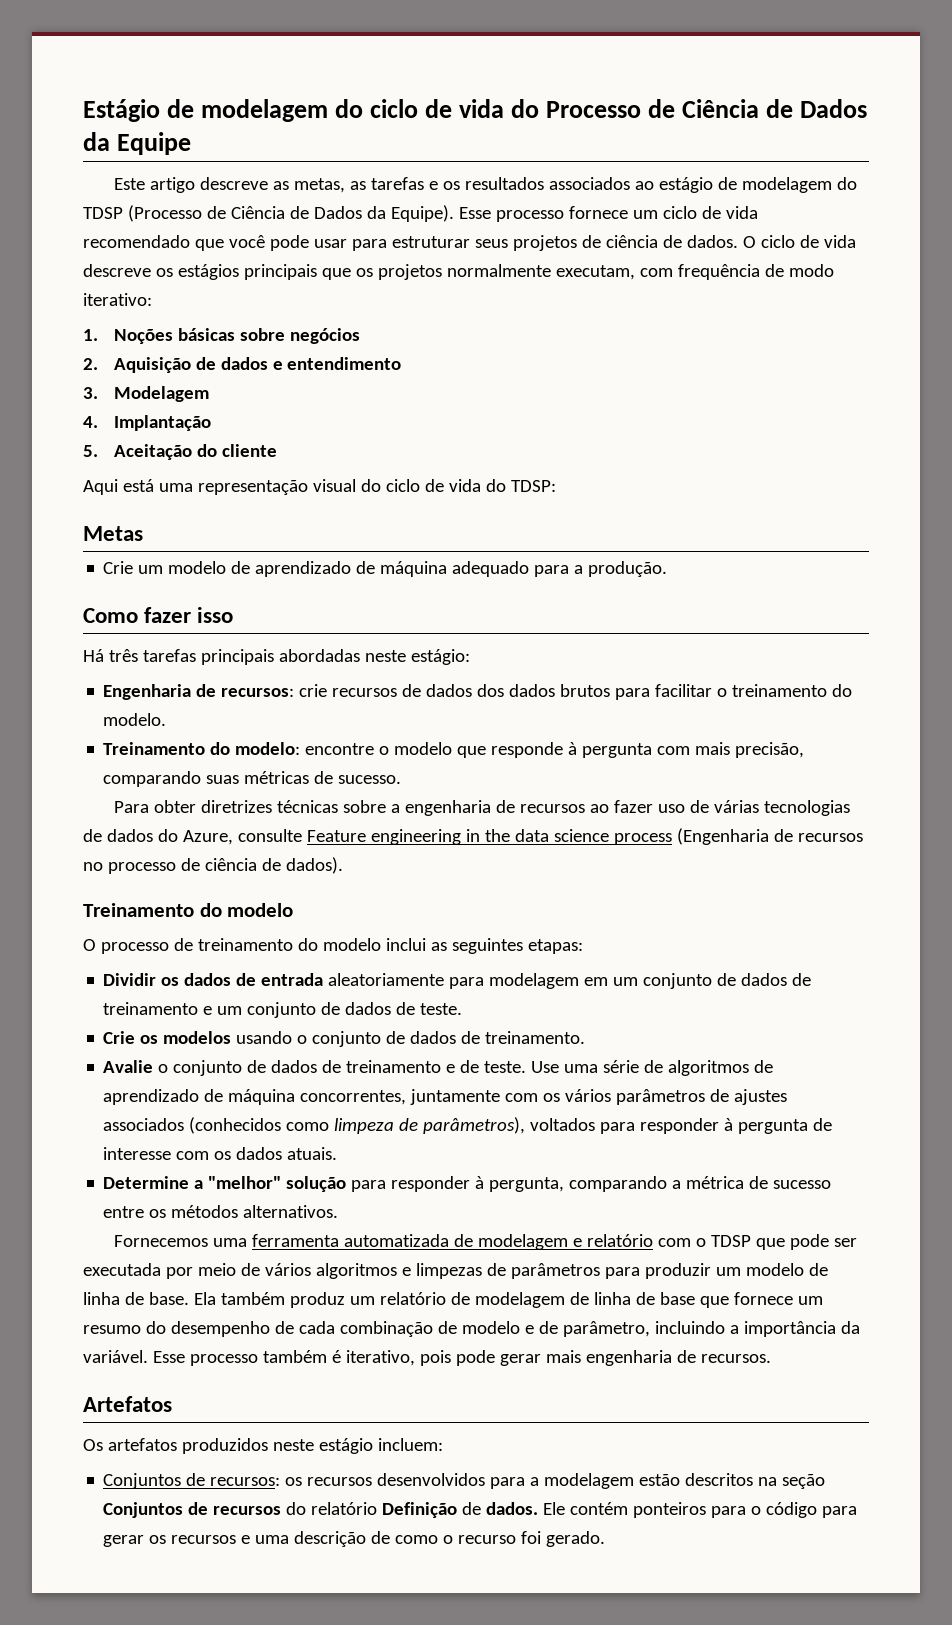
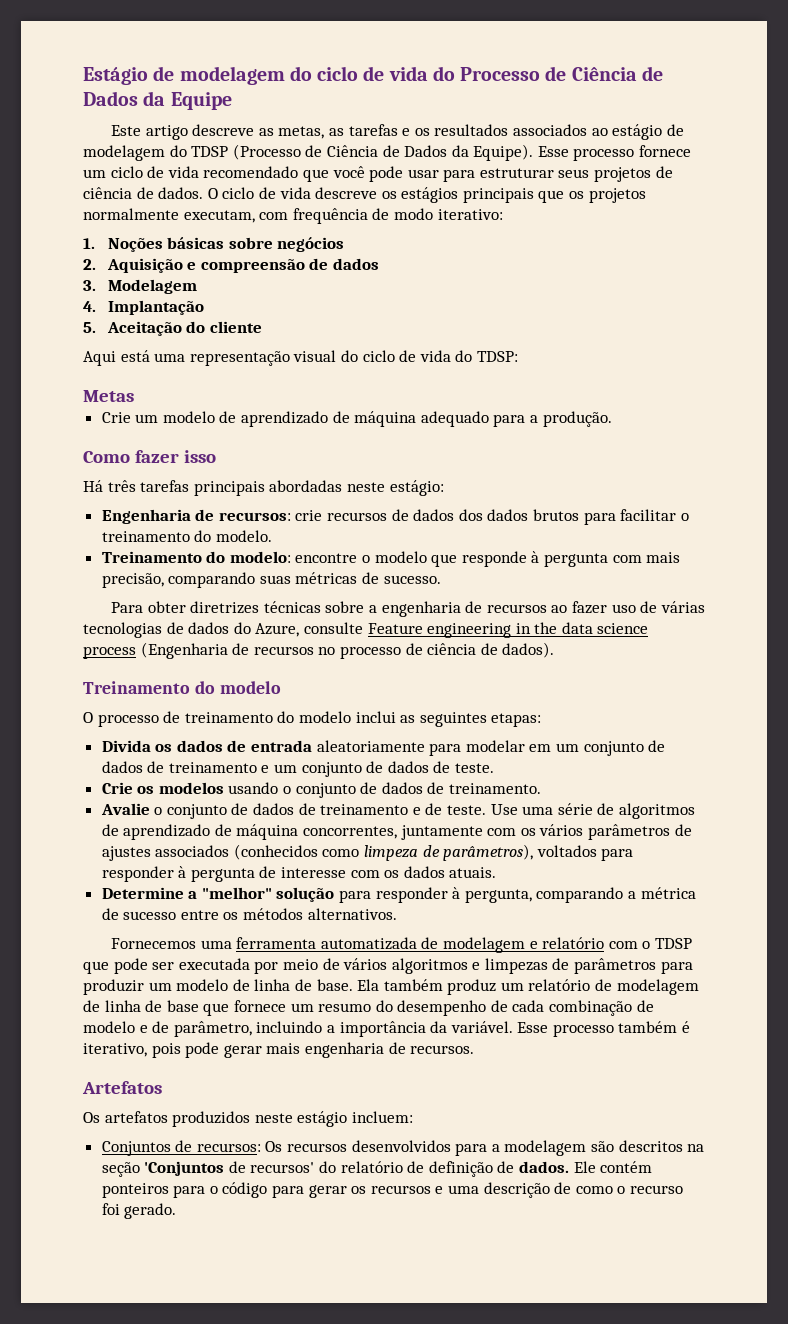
- 2. Aquisição de dados e entendimento
+ 2. Aquisição e compreensão de dados
- Dividir os dados de entrada aleatoriamente para modelagem em um conjunto de dados de treinamento e um conjunto de dados de teste.
+ Divida os dados de entrada aleatoriamente para modelar em um conjunto de dados de treinamento e um conjunto de dados de teste.
- Conjuntos de recursos: os recursos desenvolvidos para a modelagem estão descritos na seção Conjuntos de recursos do relatório Definição de dados.
+ Conjuntos de recursos: Os recursos desenvolvidos para a modelagem são descritos na seção 'Conjuntos de recursos' do relatório de definição de dados.

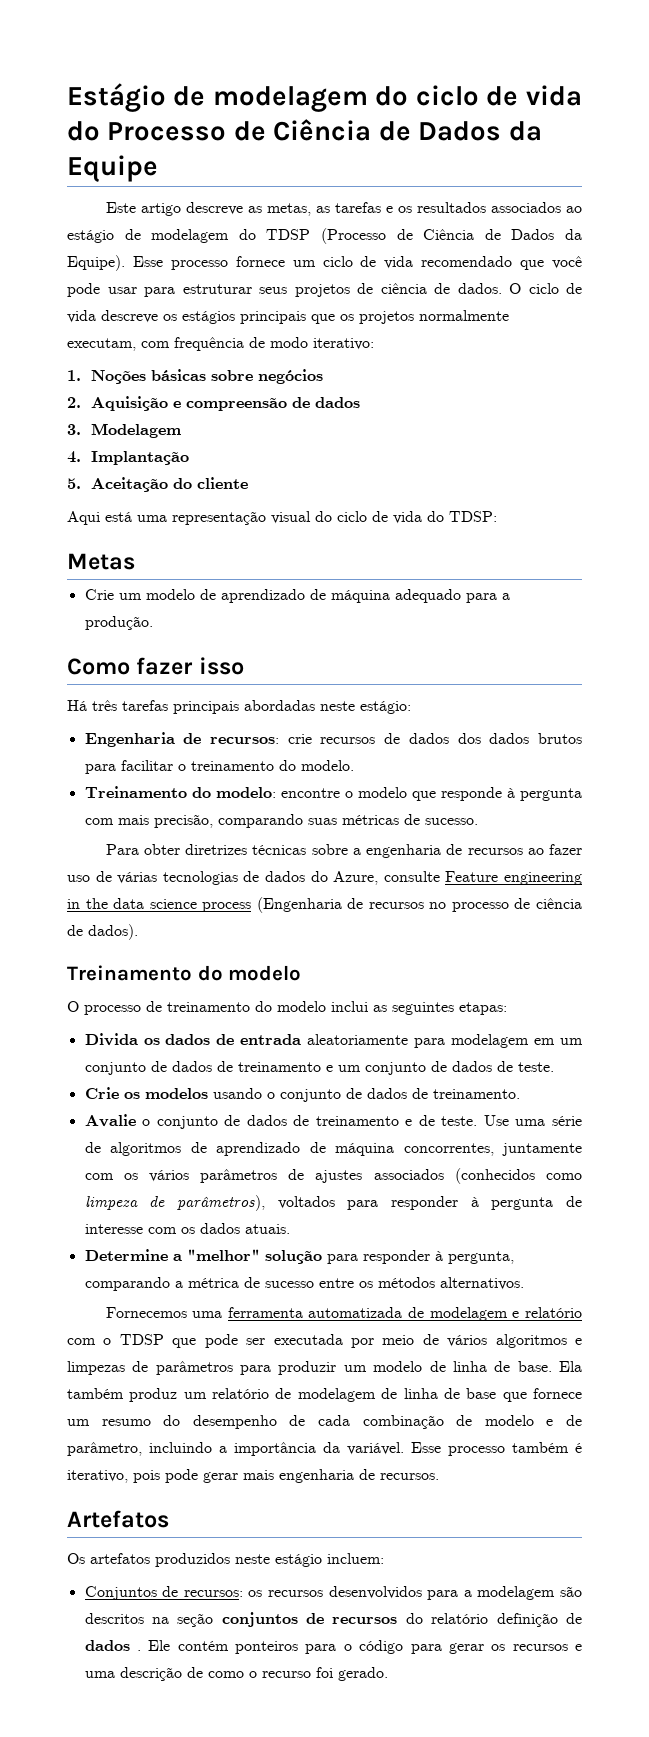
- Divida os dados de entrada aleatoriamente para modelar em um conjunto de dados de treinamento e um conjunto de dados de teste.
+ Divida os dados de entrada aleatoriamente para modelagem em um conjunto de dados de treinamento e um conjunto de dados de teste.
- Conjuntos de recursos: Os recursos desenvolvidos para a modelagem são descritos na seção 'Conjuntos de recursos' do relatório de definição de dados.
+ Conjuntos de recursos: os recursos desenvolvidos para a modelagem são descritos na seção conjuntos de recursos do relatório definição de dados .

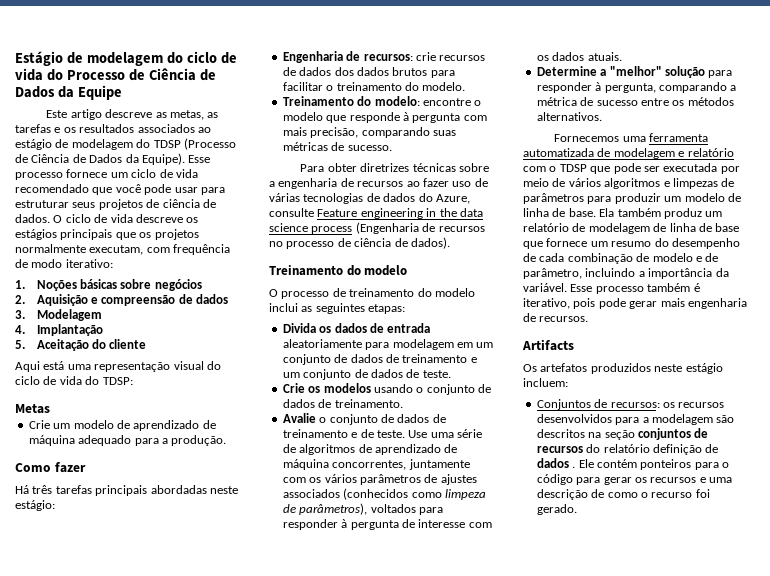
- Como fazer isso
+ Como fazer
- Artefatos
+ Artifacts

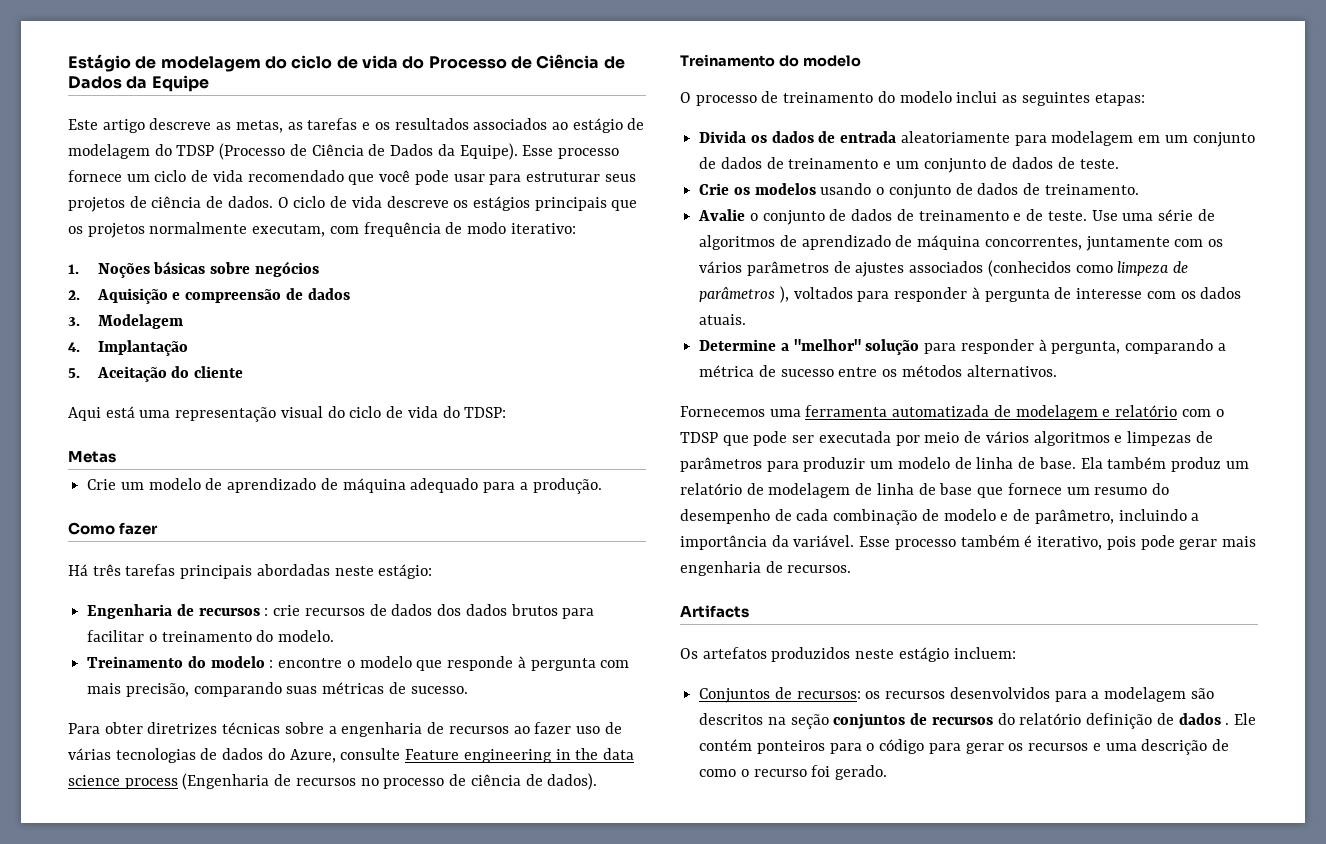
- Engenharia de recursos: crie recursos de dados dos dados brutos para facilitar o treinamento do modelo.
+ Engenharia de recursos : crie recursos de dados dos dados brutos para facilitar o treinamento do modelo.
- Treinamento do modelo: encontre o modelo que responde à pergunta com mais precisão, comparando suas métricas de sucesso.
+ Treinamento do modelo : encontre o modelo que responde à pergunta com mais precisão, comparando suas métricas de sucesso.
- Use uma série de algoritmos de aprendizado de máquina concorrentes, juntamente com os vários parâmetros de ajustes associados (conhecidos como limpeza de parâmetros), voltados para responder à pergunta de interesse com os dados atuais.
+ Use uma série de algoritmos de aprendizado de máquina concorrentes, juntamente com os vários parâmetros de ajustes associados (conhecidos como limpeza de parâmetros ), voltados para responder à pergunta de interesse com os dados atuais.

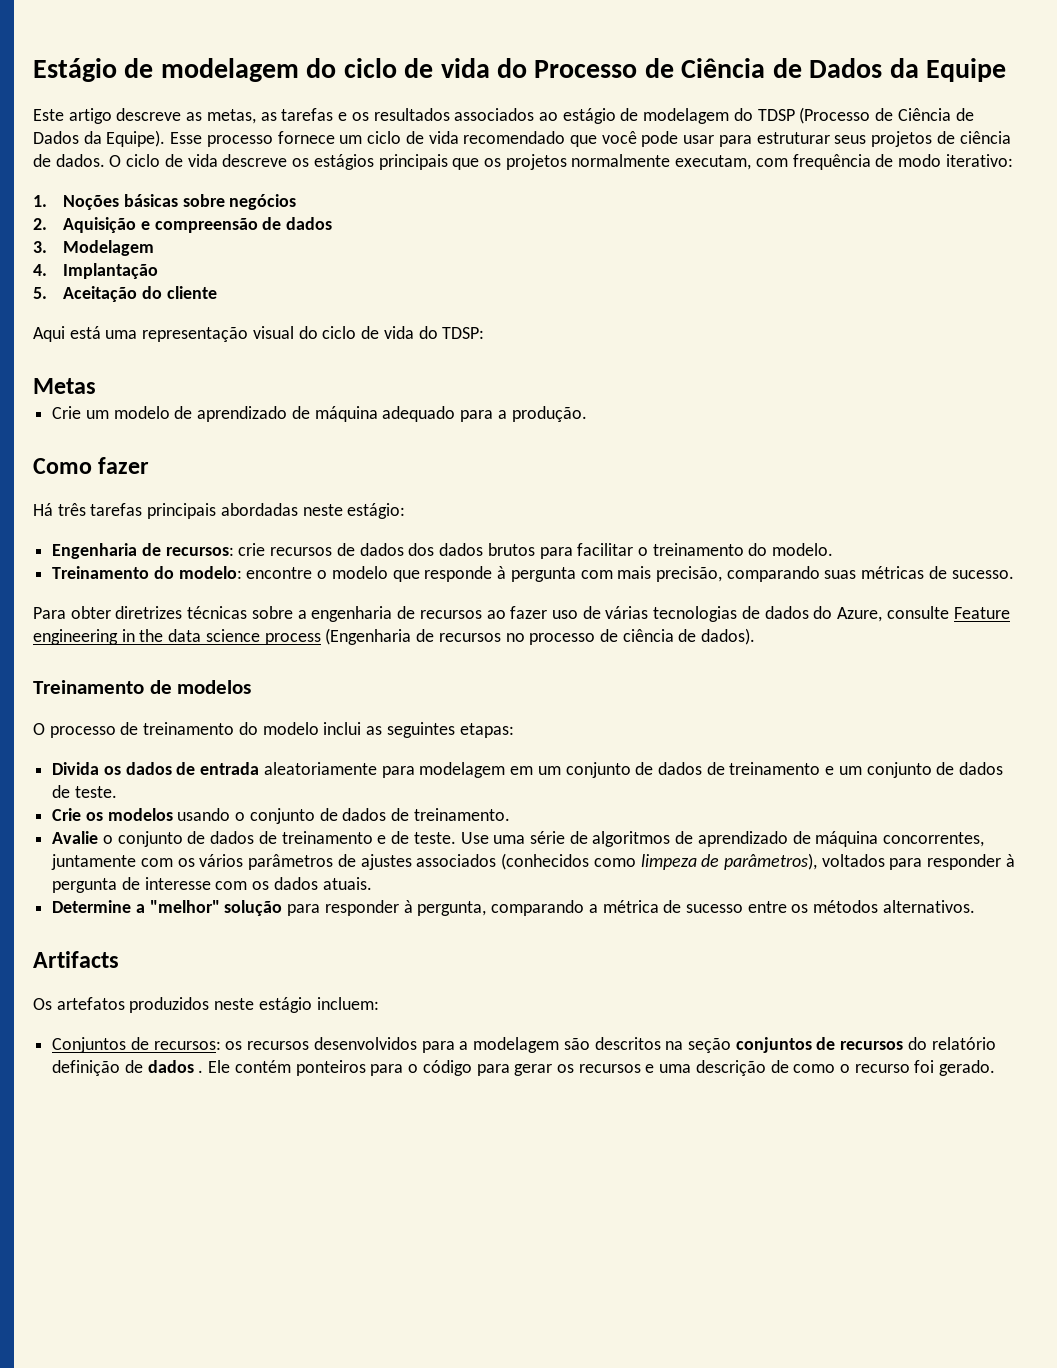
- Engenharia de recursos : crie recursos de dados dos dados brutos para facilitar o treinamento do modelo.
+ Engenharia de recursos: crie recursos de dados dos dados brutos para facilitar o treinamento do modelo.
- Treinamento do modelo : encontre o modelo que responde à pergunta com mais precisão, comparando suas métricas de sucesso.
+ Treinamento do modelo: encontre o modelo que responde à pergunta com mais precisão, comparando suas métricas de sucesso.
  Para obter diretrizes técnicas sobre a engenharia de recursos ao fazer uso de várias tecnologias de dados do Azure, consulte Feature engineering in the data science process (Engenharia de recursos no processo de ciência de dados).
- Treinamento do modelo
+ Treinamento de modelos
- Use uma série de algoritmos de aprendizado de máquina concorrentes, juntamente com os vários parâmetros de ajustes associados (conhecidos como limpeza de parâmetros ), voltados para responder à pergunta de interesse com os dados atuais.
+ Use uma série de algoritmos de aprendizado de máquina concorrentes, juntamente com os vários parâmetros de ajustes associados (conhecidos como limpeza de parâmetros), voltados para responder à pergunta de interesse com os dados atuais.
- Fornecemos uma ferramenta automatizada de modelagem e relatório com o TDSP que pode ser executada por meio de vários algoritmos e limpezas de parâmetros para produzir um modelo de linha de base. Ela também produz um relatório de modelagem de linha de base que fornece um resumo do desempenho de cada combinação de modelo e de parâmetro, incluindo a importância da variável. Esse processo também é iterativo, pois pode gerar mais engenharia de recursos.

